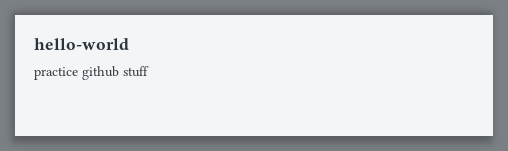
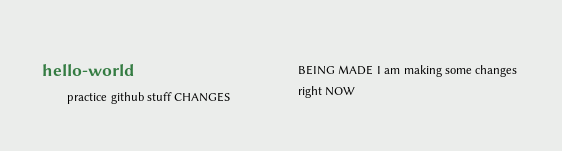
- practice github stuff
+ practice github stuff CHANGES BEING MADE I am making some changes right NOW

